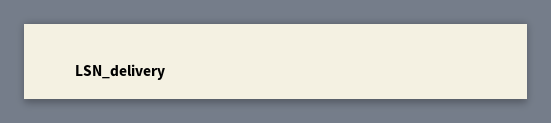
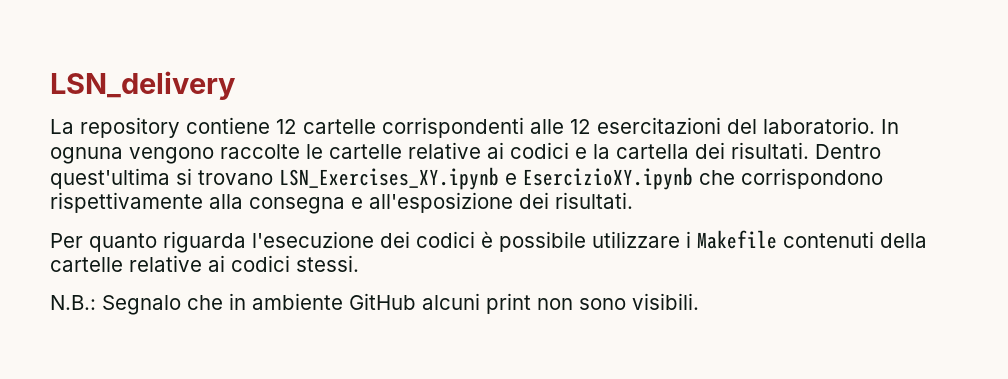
+ La repository contiene 12 cartelle corrispondenti alle 12 esercitazioni del laboratorio. In ognuna vengono raccolte le cartelle relative ai codici e la cartella dei risultati. Dentro quest'ultima si trovano LSN_Exercises_XY.ipynb e EsercizioXY.ipynb che corrispondono rispettivamente alla consegna e all'esposizione dei risultati.
+ Per quanto riguarda l'esecuzione dei codici è possibile utilizzare i Makefile contenuti della cartelle relative ai codici stessi.
+ N.B.: Segnalo che in ambiente GitHub alcuni print non sono visibili.

